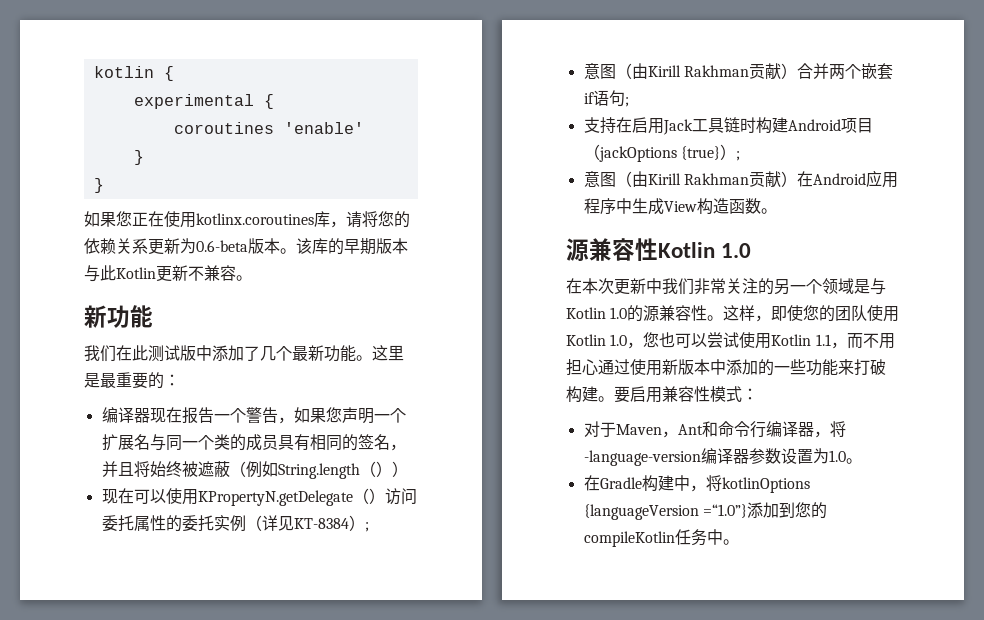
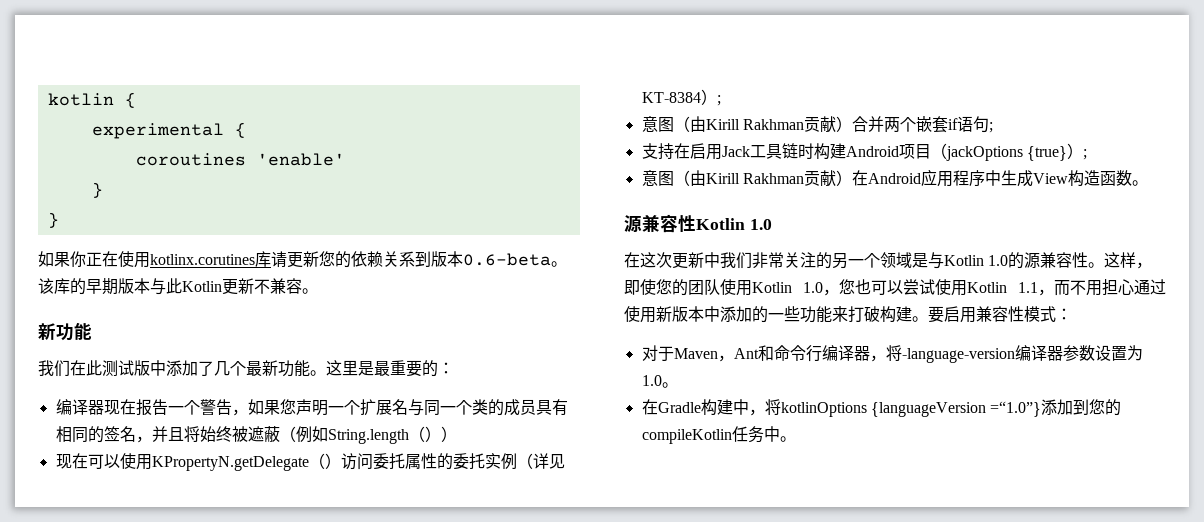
- 如果您正在使用kotlinx.coroutines库，请将您的依赖关系更新为0.6-beta版本。
+ 如果你正在使用kotlinx.corutines库请更新您的依赖关系到版本0.6-beta。
- 在本次更新中我们非常关注的另一个领域是与Kotlin 1.0的源兼容性。
+ 在这次更新中我们非常关注的另一个领域是与Kotlin 1.0的源兼容性。

